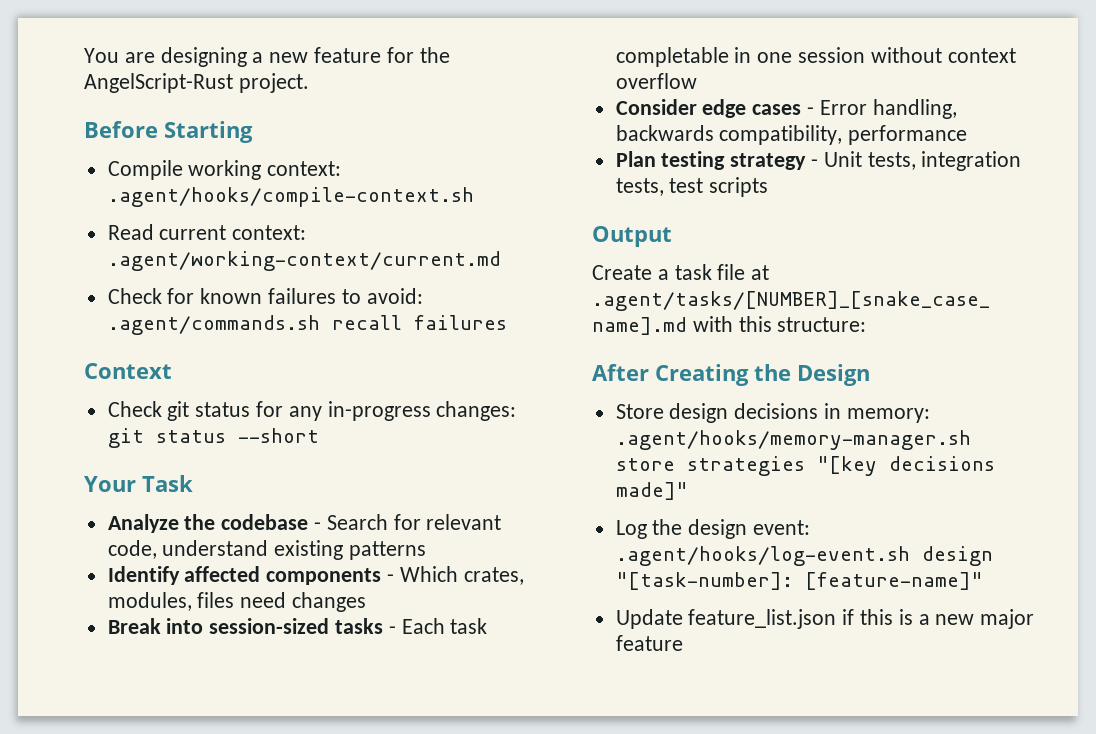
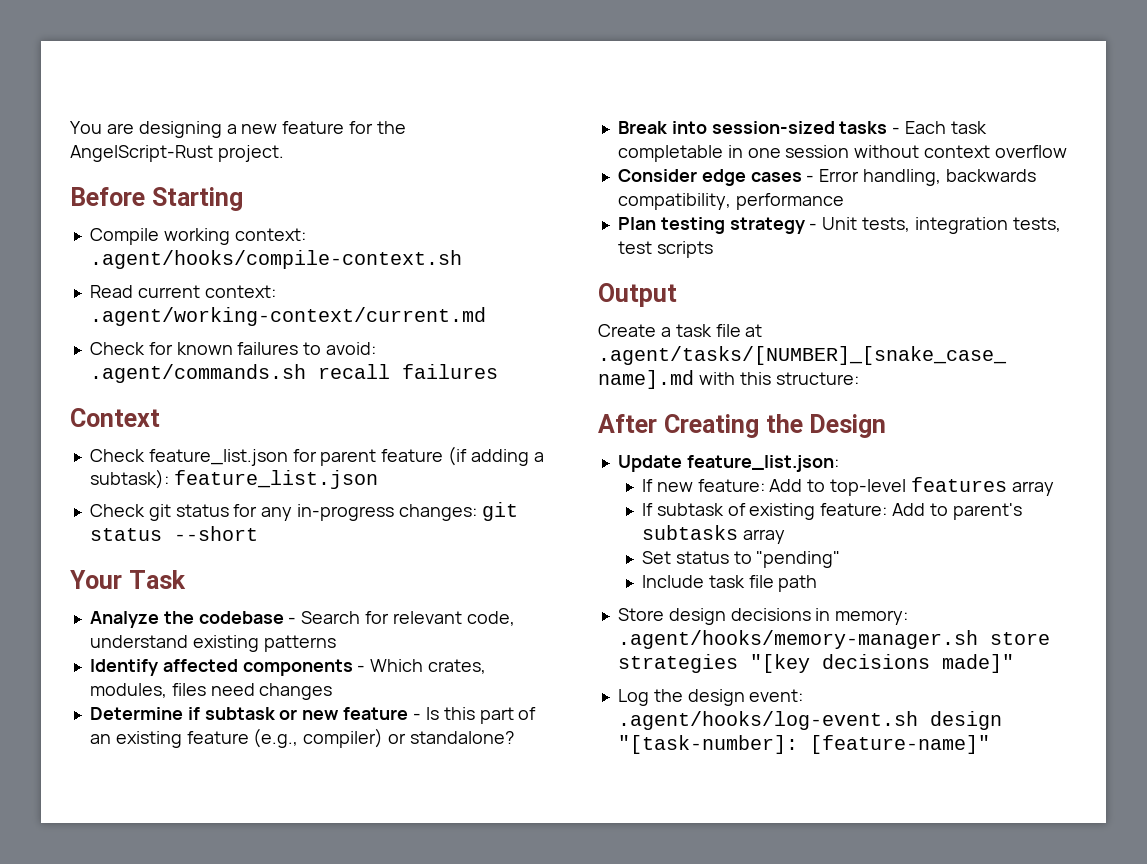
+ Check feature_list.json for parent feature (if adding a subtask): feature_list.json
+ Determine if subtask or new feature - Is this part of an existing feature (e.g., compiler) or standalone?
+ Update feature_list.json:
+ If new feature: Add to top-level features array
+ If subtask of existing feature: Add to parent's subtasks array
+ Set status to "pending"
+ Include task file path
- Update feature_list.json if this is a new major feature

